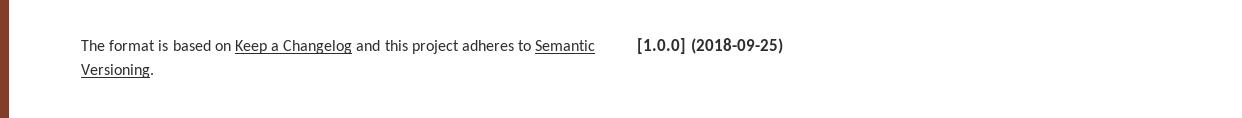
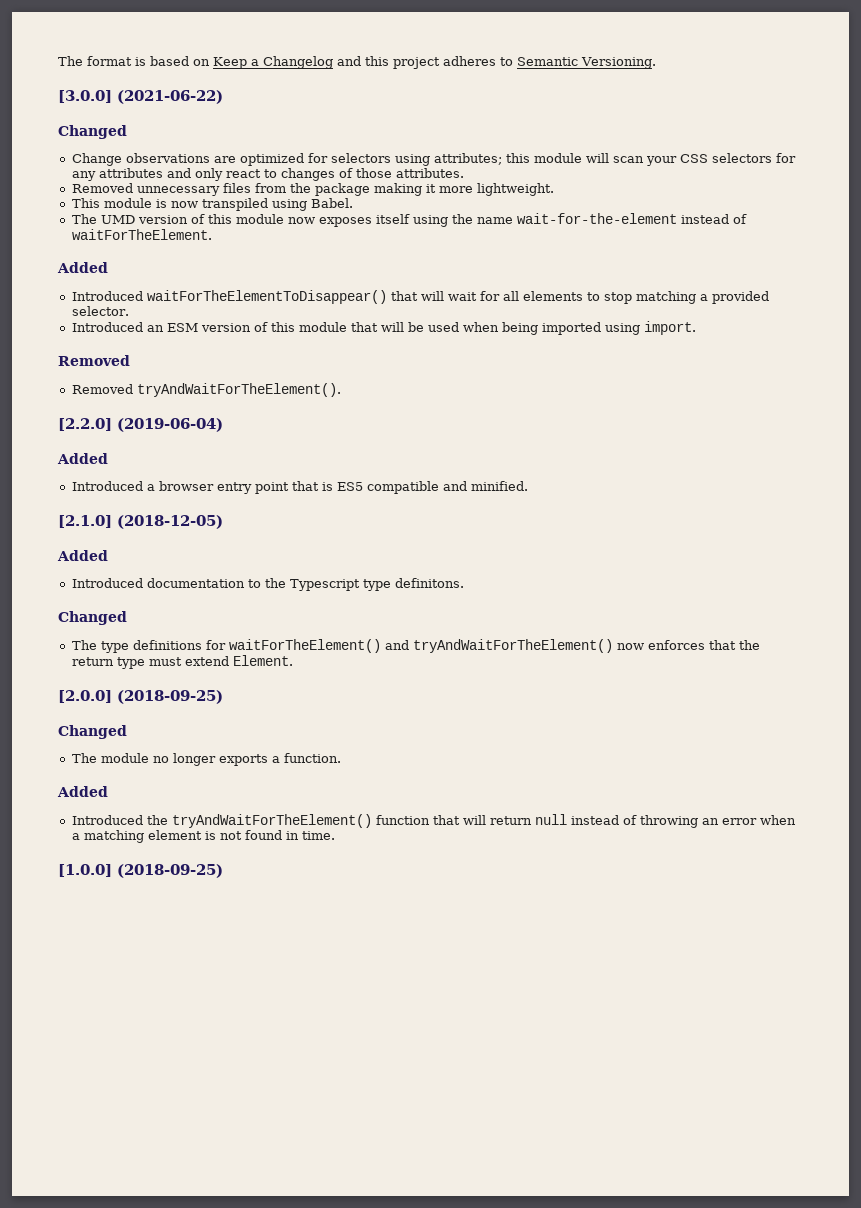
+ [3.0.0] (2021-06-22)
+ Changed
+ Change observations are optimized for selectors using attributes; this module will scan your CSS selectors for any attributes and only react to changes of those attributes.
+ Removed unnecessary files from the package making it more lightweight.
+ This module is now transpiled using Babel.
+ The UMD version of this module now exposes itself using the name wait-for-the-element instead of waitForTheElement.
+ Added
+ Introduced waitForTheElementToDisappear() that will wait for all elements to stop matching a provided selector.
+ Introduced an ESM version of this module that will be used when being imported using import.
+ Removed
+ Removed tryAndWaitForTheElement().
+ [2.2.0] (2019-06-04)
+ Added
+ Introduced a browser entry point that is ES5 compatible and minified.
+ [2.1.0] (2018-12-05)
+ Added
+ Introduced documentation to the Typescript type definitons.
+ Changed
+ The type definitions for waitForTheElement() and tryAndWaitForTheElement() now enforces that the return type must extend Element.
+ [2.0.0] (2018-09-25)
+ Changed
+ The module no longer exports a function.
+ Added
+ Introduced the tryAndWaitForTheElement() function that will return null instead of throwing an error when a matching element is not found in time.

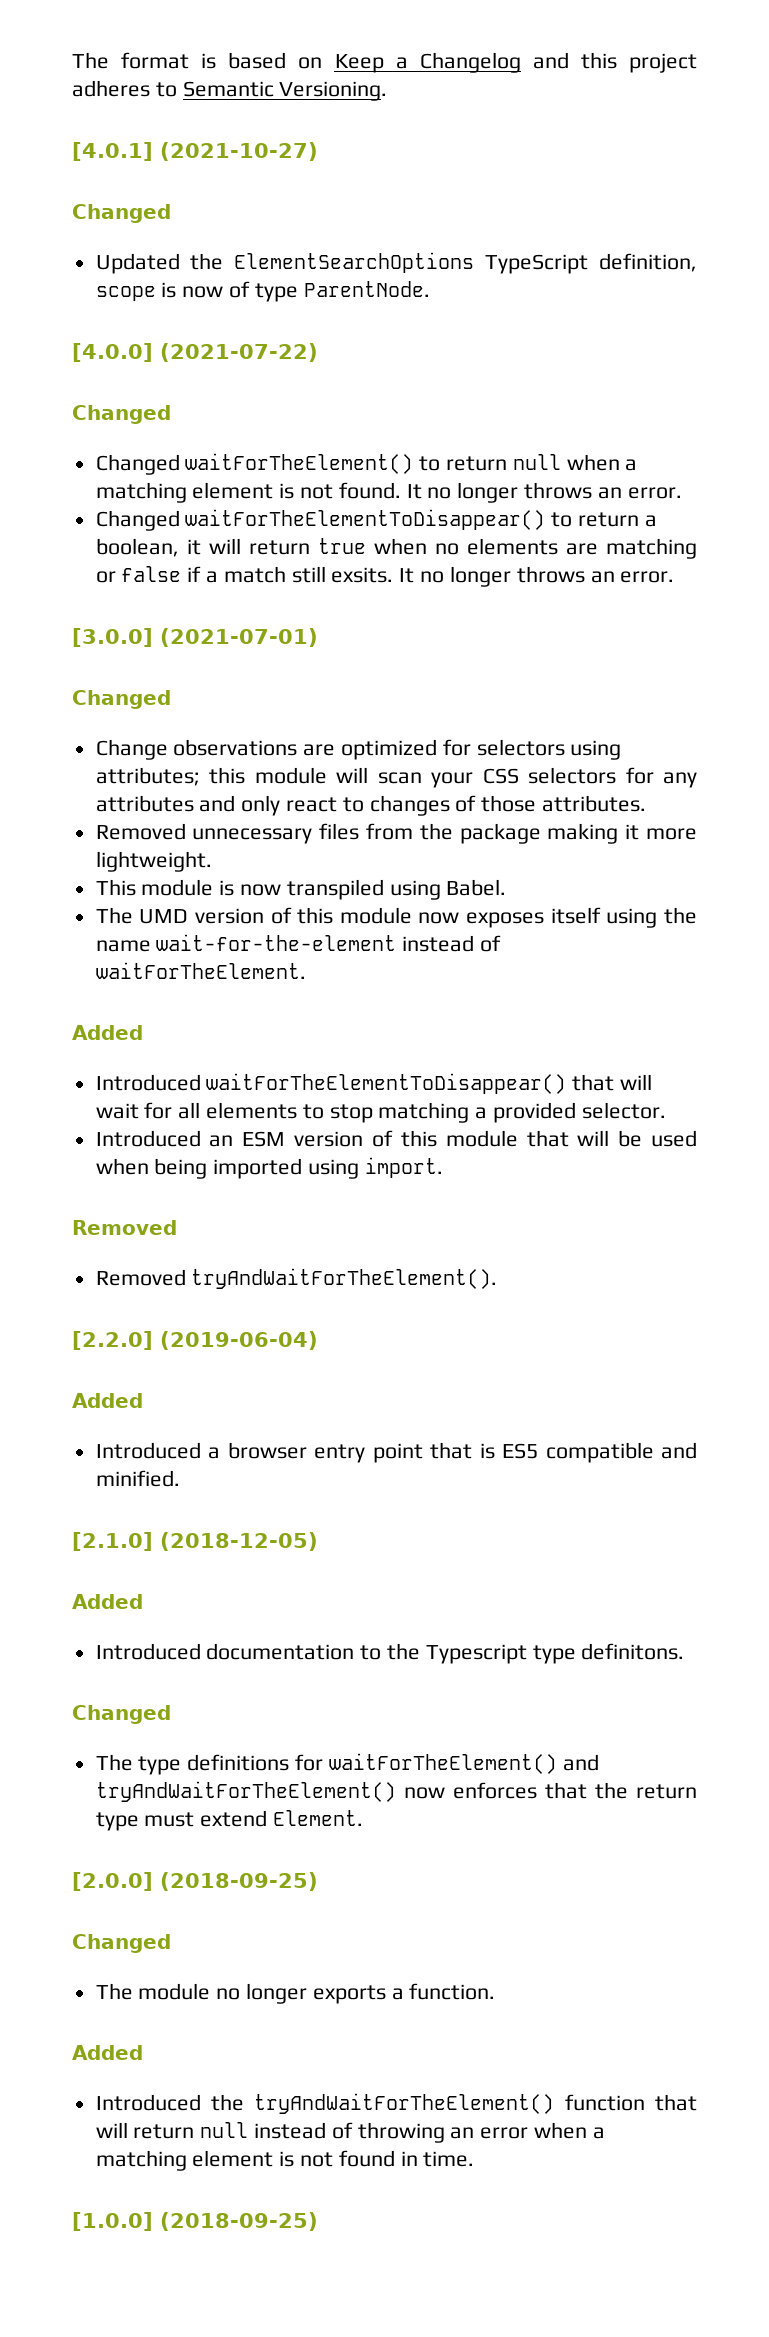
+ [4.0.1] (2021-10-27)
+ Changed
+ Updated the ElementSearchOptions TypeScript definition, scope is now of type ParentNode.
+ [4.0.0] (2021-07-22)
+ Changed
+ Changed waitForTheElement() to return null when a matching element is not found. It no longer throws an error.
+ Changed waitForTheElementToDisappear() to return a boolean, it will return true when no elements are matching or false if a match still exsits. It no longer throws an error.
- [3.0.0] (2021-06-22)
+ [3.0.0] (2021-07-01)

